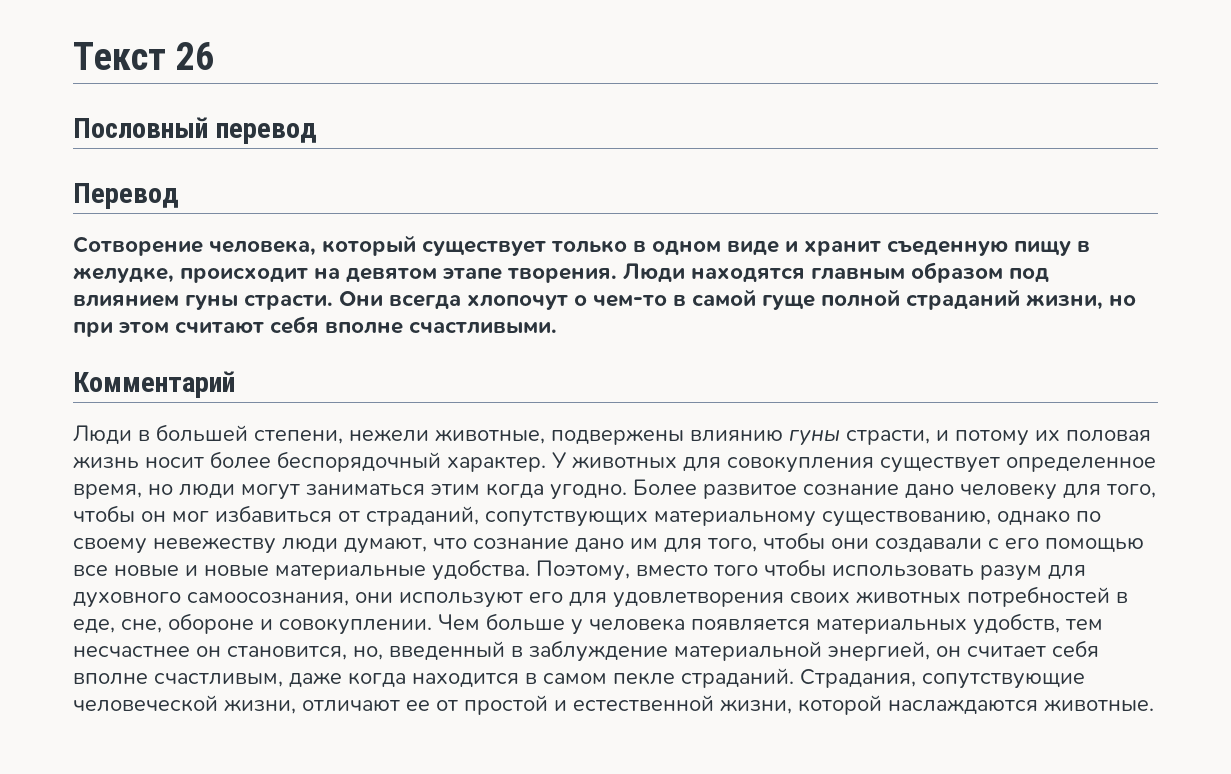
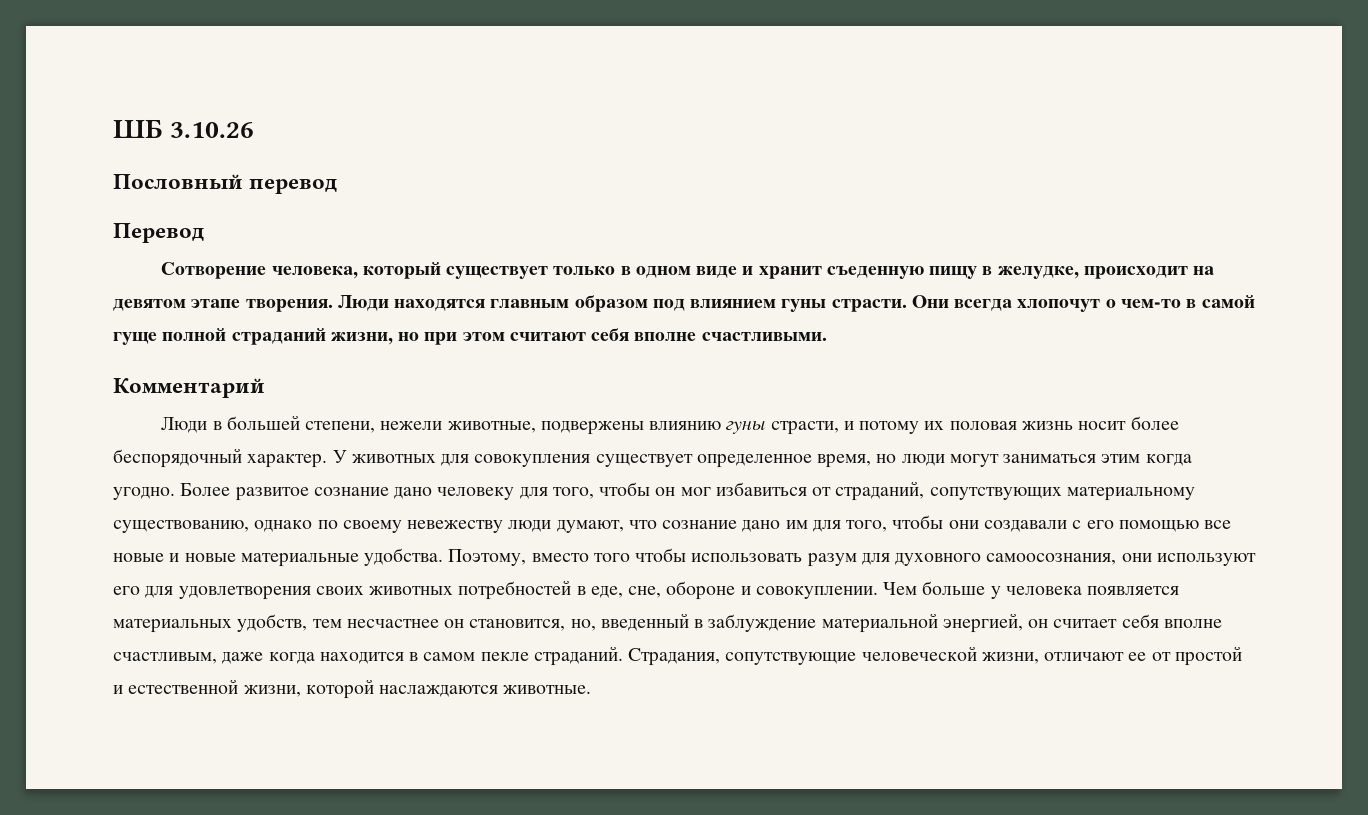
- Текст 26
+ ШБ 3.10.26

